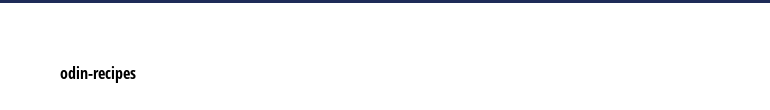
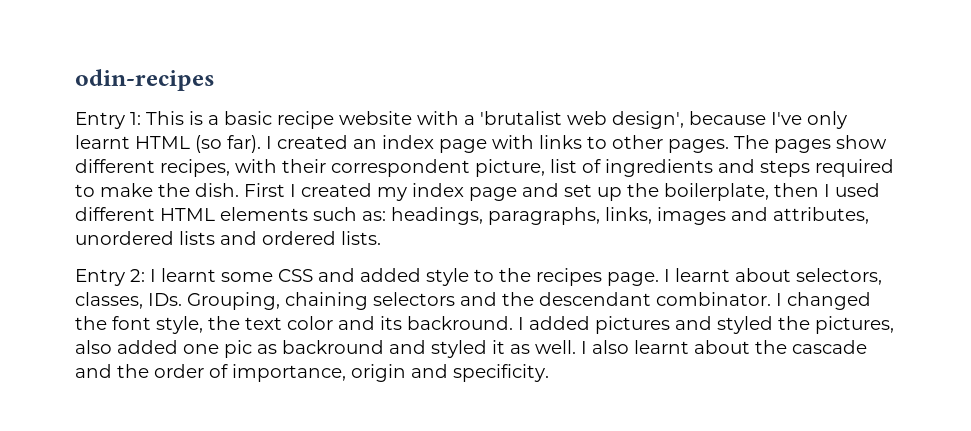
+ Entry 1: This is a basic recipe website with a 'brutalist web design', because I've only learnt HTML (so far). I created an index page with links to other pages. The pages show different recipes, with their correspondent picture, list of ingredients and steps required to make the dish. First I created my index page and set up the boilerplate, then I used different HTML elements such as: headings, paragraphs, links, images and attributes, unordered lists and ordered lists.
+ Entry 2: I learnt some CSS and added style to the recipes page. I learnt about selectors, classes, IDs. Grouping, chaining selectors and the descendant combinator. I changed the font style, the text color and its backround. I added pictures and styled the pictures, also added one pic as backround and styled it as well. I also learnt about the cascade and the order of importance, origin and specificity.

